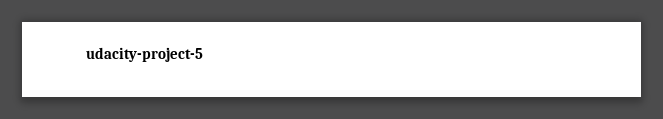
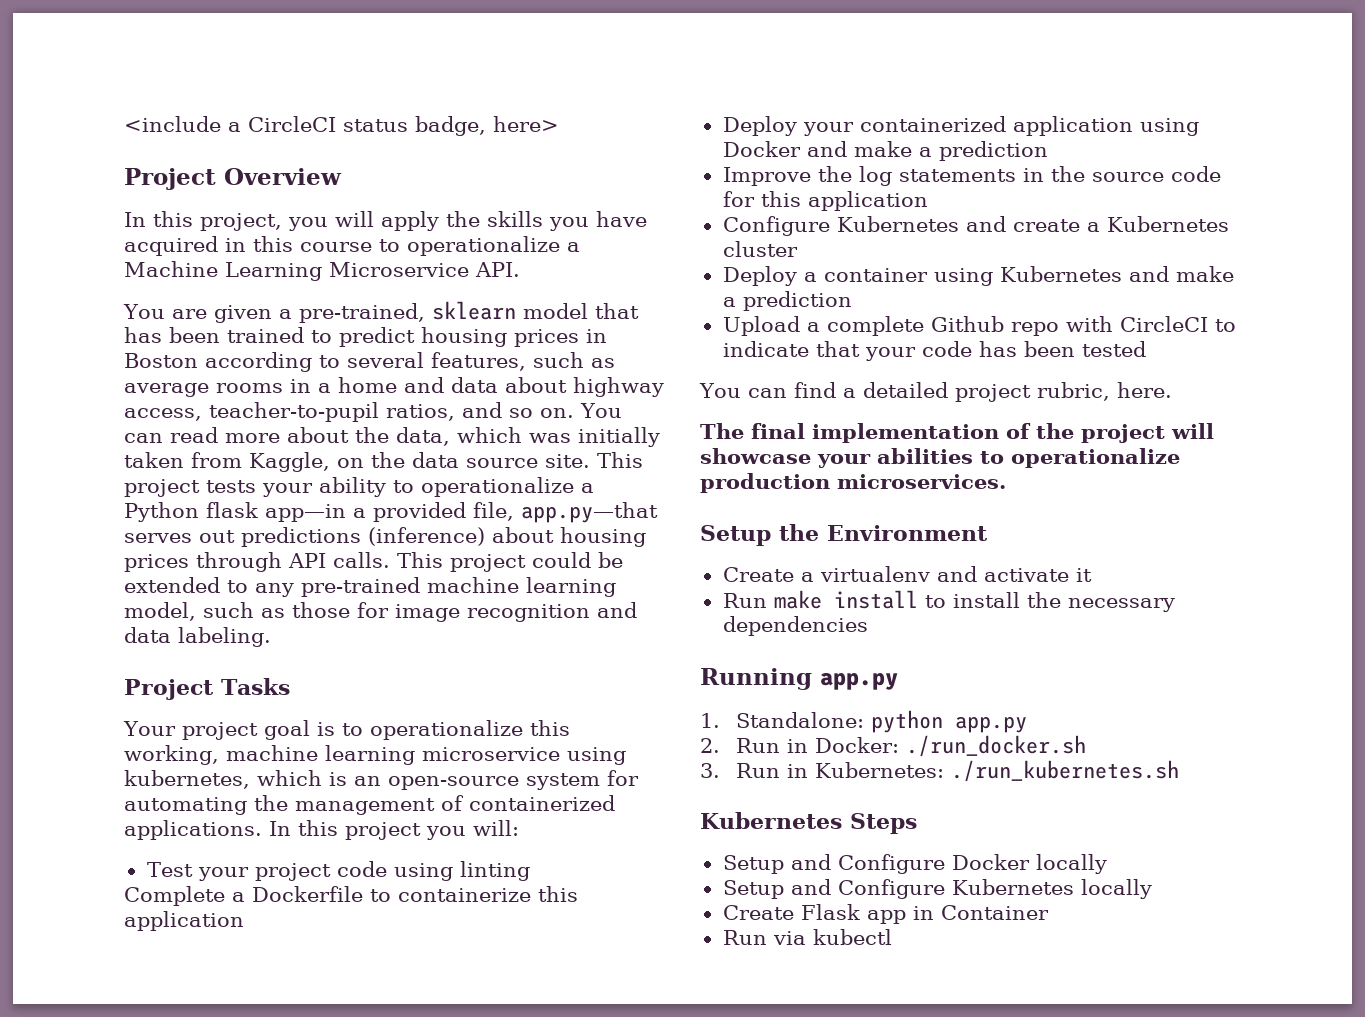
- udacity-project-5
+ <include a CircleCI status badge, here>
+ Project Overview
+ In this project, you will apply the skills you have acquired in this course to operationalize a Machine Learning Microservice API.
+ You are given a pre-trained, sklearn model that has been trained to predict housing prices in Boston according to several features, such as average rooms in a home and data about highway access, teacher-to-pupil ratios, and so on. You can read more about the data, which was initially taken from Kaggle, on the data source site. This project tests your ability to operationalize a Python flask app—in a provided file, app.py—that serves out predictions (inference) about housing prices through API calls. This project could be extended to any pre-trained machine learning model, such as those for image recognition and data labeling.
+ Project Tasks
+ Your project goal is to operationalize this working, machine learning microservice using kubernetes, which is an open-source system for automating the management of containerized applications. In this project you will:
+ Test your project code using linting
+ Complete a Dockerfile to containerize this application
+ Deploy your containerized application using Docker and make a prediction
+ Improve the log statements in the source code for this application
+ Configure Kubernetes and create a Kubernetes cluster
+ Deploy a container using Kubernetes and make a prediction
+ Upload a complete Github repo with CircleCI to indicate that your code has been tested
+ You can find a detailed project rubric, here.
+ The final implementation of the project will showcase your abilities to operationalize production microservices.
+ Setup the Environment
+ Create a virtualenv and activate it
+ Run make install to install the necessary dependencies
+ Running app.py
+ 1. Standalone: python app.py
+ 2. Run in Docker: ./run_docker.sh
+ 3. Run in Kubernetes: ./run_kubernetes.sh
+ Kubernetes Steps
+ Setup and Configure Docker locally
+ Setup and Configure Kubernetes locally
+ Create Flask app in Container
+ Run via kubectl

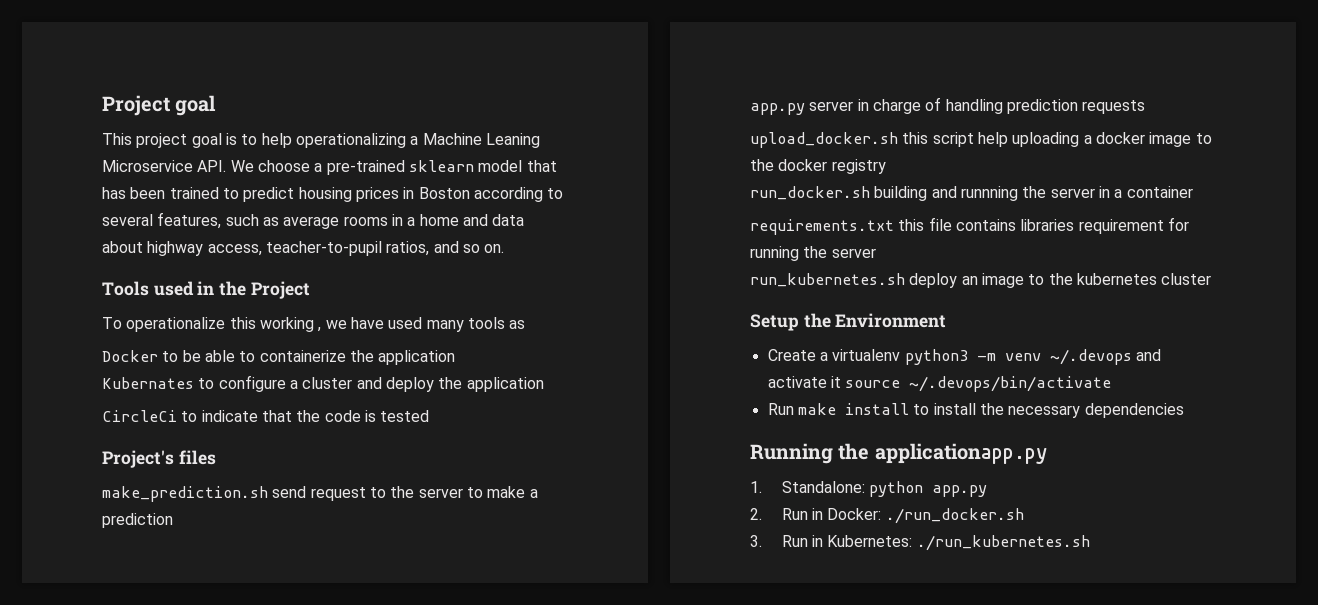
- <include a CircleCI status badge, here>
- Project Overview
- In this project, you will apply the skills you have acquired in this course to operationalize a Machine Learning Microservice API.
- You are given a pre-trained, sklearn model that has been trained to predict housing prices in Boston according to several features, such as average rooms in a home and data about highway access, teacher-to-pupil ratios, and so on. You can read more about the data, which was initially taken from Kaggle, on the data source site. This project tests your ability to operationalize a Python flask app—in a provided file, app.py—that serves out predictions (inference) about housing prices through API calls. This project could be extended to any pre-trained machine learning model, such as those for image recognition and data labeling.
- Project Tasks
- Your project goal is to operationalize this working, machine learning microservice using kubernetes, which is an open-source system for automating the management of containerized applications. In this project you will:
- Test your project code using linting
- Complete a Dockerfile to containerize this application
- Deploy your containerized application using Docker and make a prediction
- Improve the log statements in the source code for this application
- Configure Kubernetes and create a Kubernetes cluster
- Deploy a container using Kubernetes and make a prediction
- Upload a complete Github repo with CircleCI to indicate that your code has been tested
- You can find a detailed project rubric, here.
- The final implementation of the project will showcase your abilities to operationalize production microservices.
+ Project goal
+ This project goal is to help operationalizing a Machine Leaning Microservice API. We choose a pre-trained sklearn model that has been trained to predict housing prices in Boston according to several features, such as average rooms in a home and data about highway access, teacher-to-pupil ratios, and so on.
+ Tools used in the Project
+ To operationalize this working , we have used many tools as
+ Docker to be able to containerize the application
+ Kubernates to configure a cluster and deploy the application
+ CircleCi to indicate that the code is tested
+ Project's files
+ make_prediction.sh send request to the server to make a prediction
+ app.py server in charge of handling prediction requests
+ upload_docker.sh this script help uploading a docker image to the docker registry
+ run_docker.sh building and runnning the server in a container
+ requirements.txt this file contains libraries requirement for running the server
+ run_kubernetes.sh deploy an image to the kubernetes cluster
- Create a virtualenv and activate it
+ Create a virtualenv python3 -m venv ~/.devops and activate it source ~/.devops/bin/activate
- Running app.py
+ Running the applicationapp.py
- Kubernetes Steps
- Setup and Configure Docker locally
- Setup and Configure Kubernetes locally
- Create Flask app in Container
- Run via kubectl

